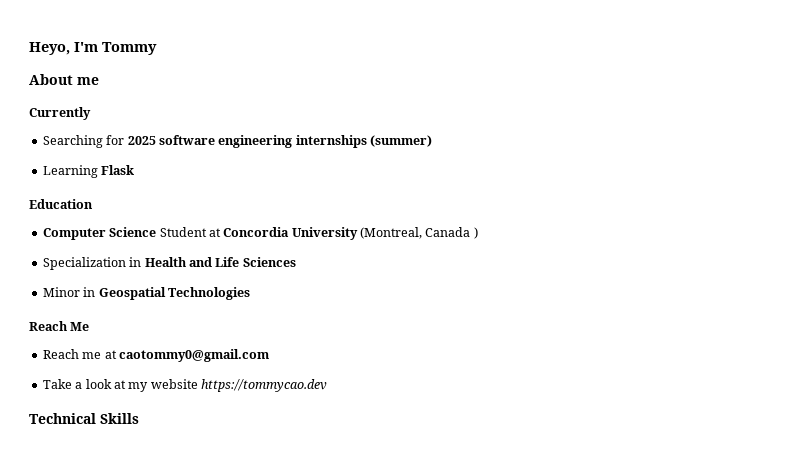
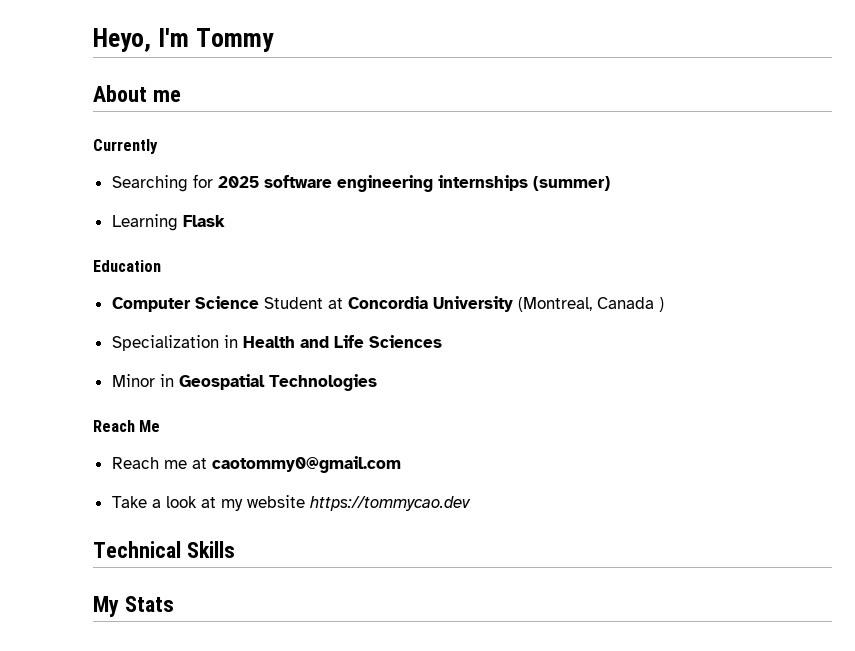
+ My Stats

